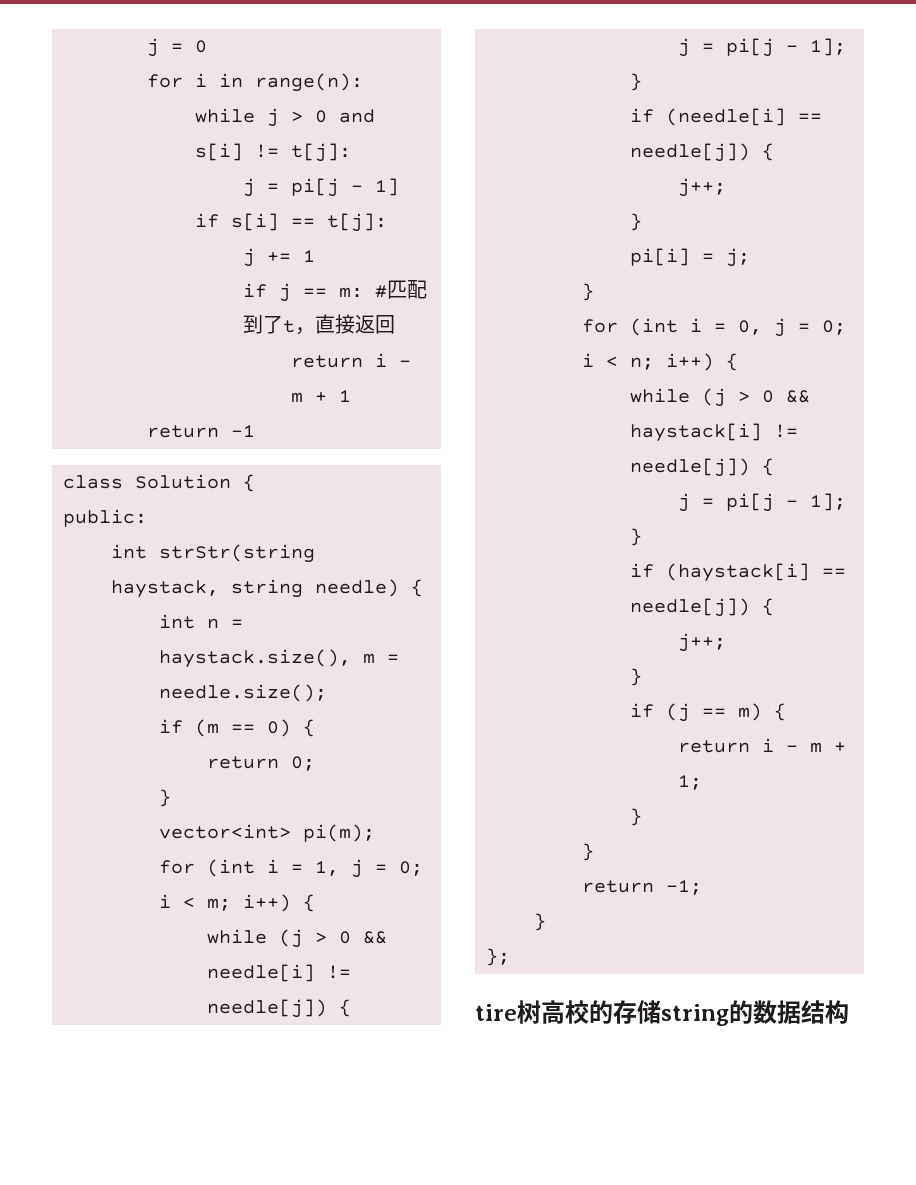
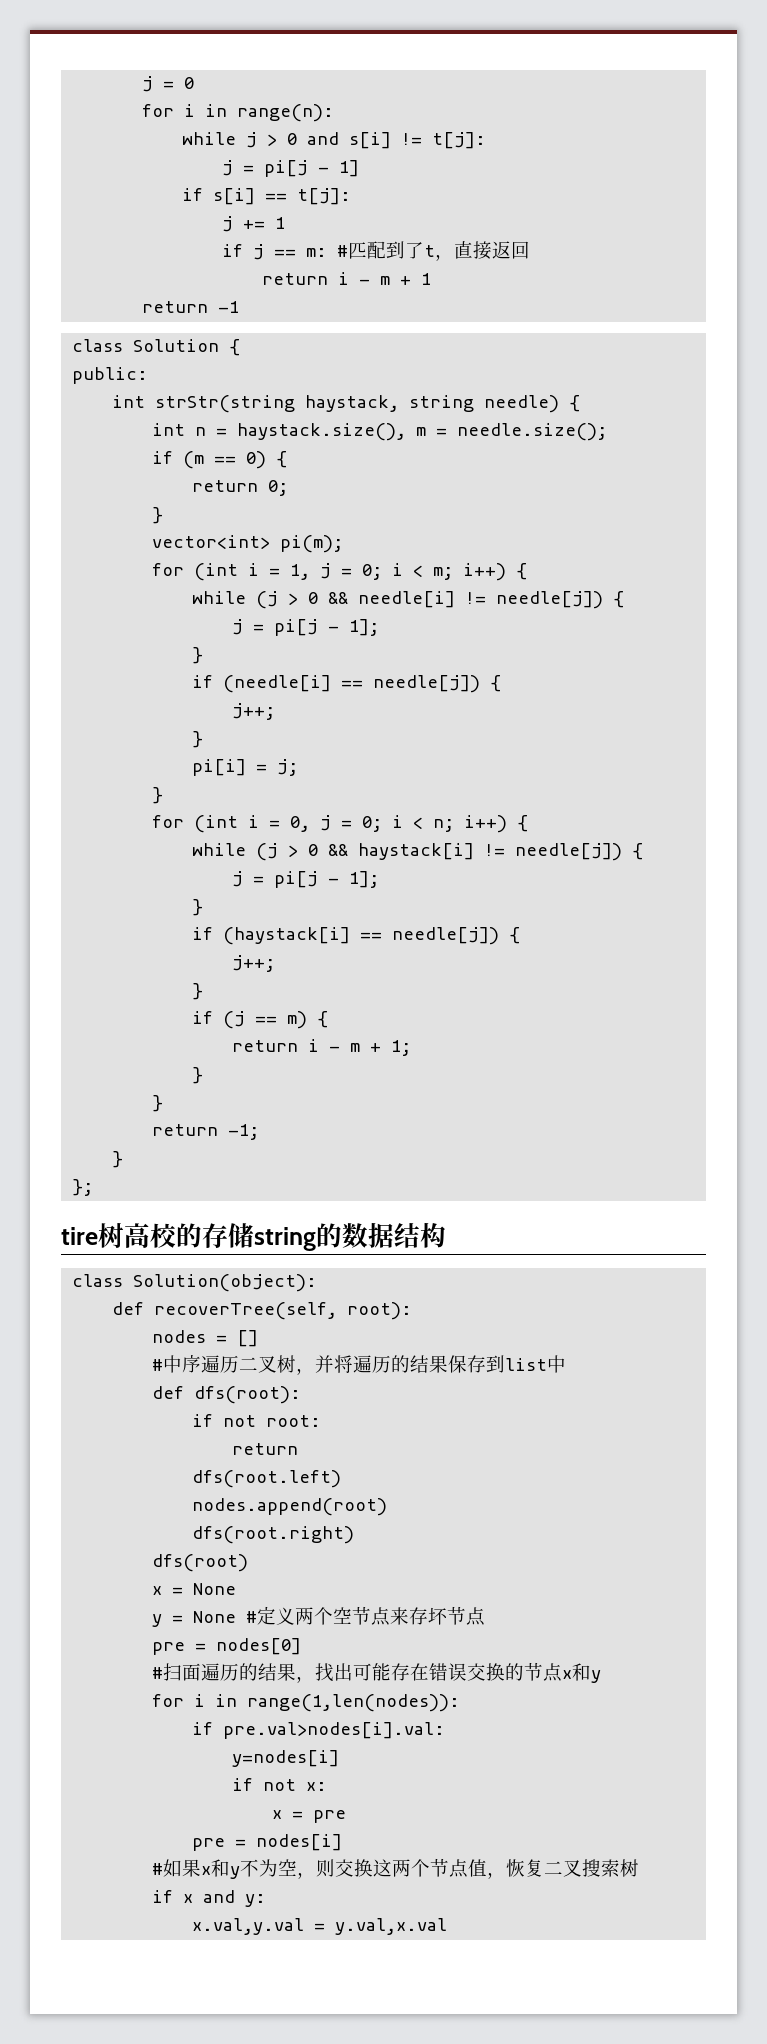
+ class Solution(object):
+ def recoverTree(self, root):
+ nodes = []
+ #中序遍历二叉树，并将遍历的结果保存到list中
+ def dfs(root):
+ if not root:
+ return
+ dfs(root.left)
+ nodes.append(root)
+ dfs(root.right)
+ dfs(root)
+ x = None
+ y = None #定义两个空节点来存坏节点
+ pre = nodes[0]
+ #扫面遍历的结果，找出可能存在错误交换的节点x和y
+ for i in range(1,len(nodes)):
+ if pre.val>nodes[i].val:
+ y=nodes[i]
+ if not x:
+ x = pre
+ pre = nodes[i]
+ #如果x和y不为空，则交换这两个节点值，恢复二叉搜索树
+ if x and y:
+ x.val,y.val = y.val,x.val

